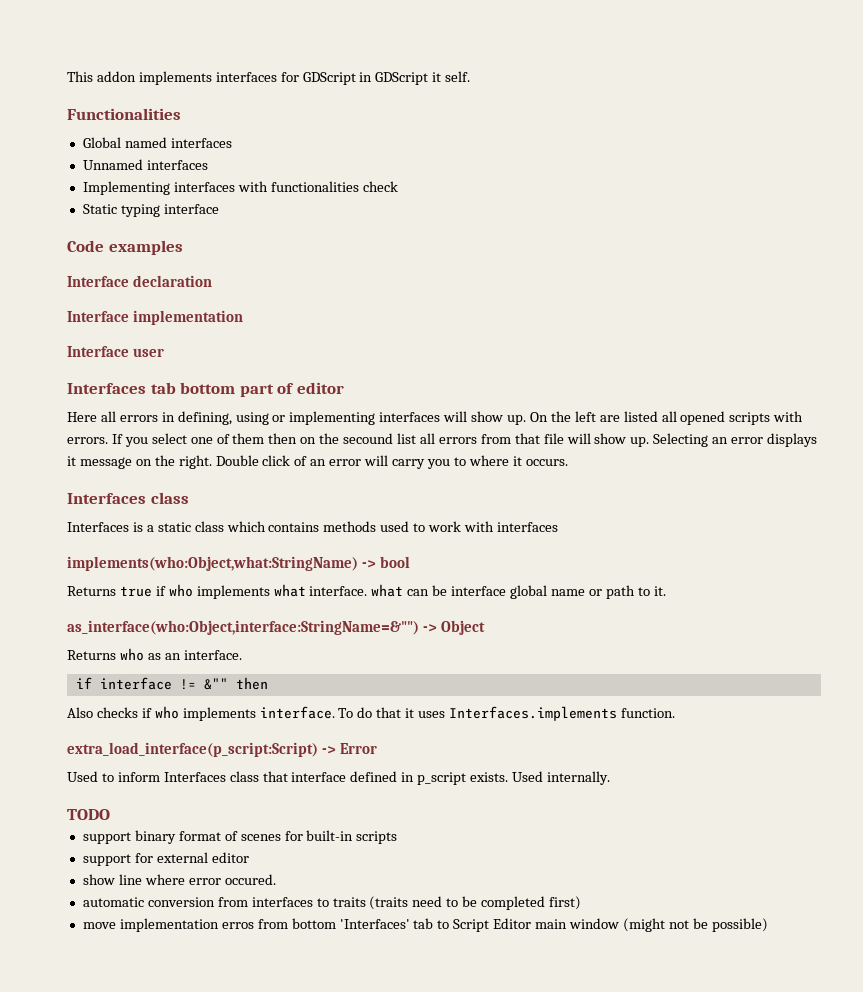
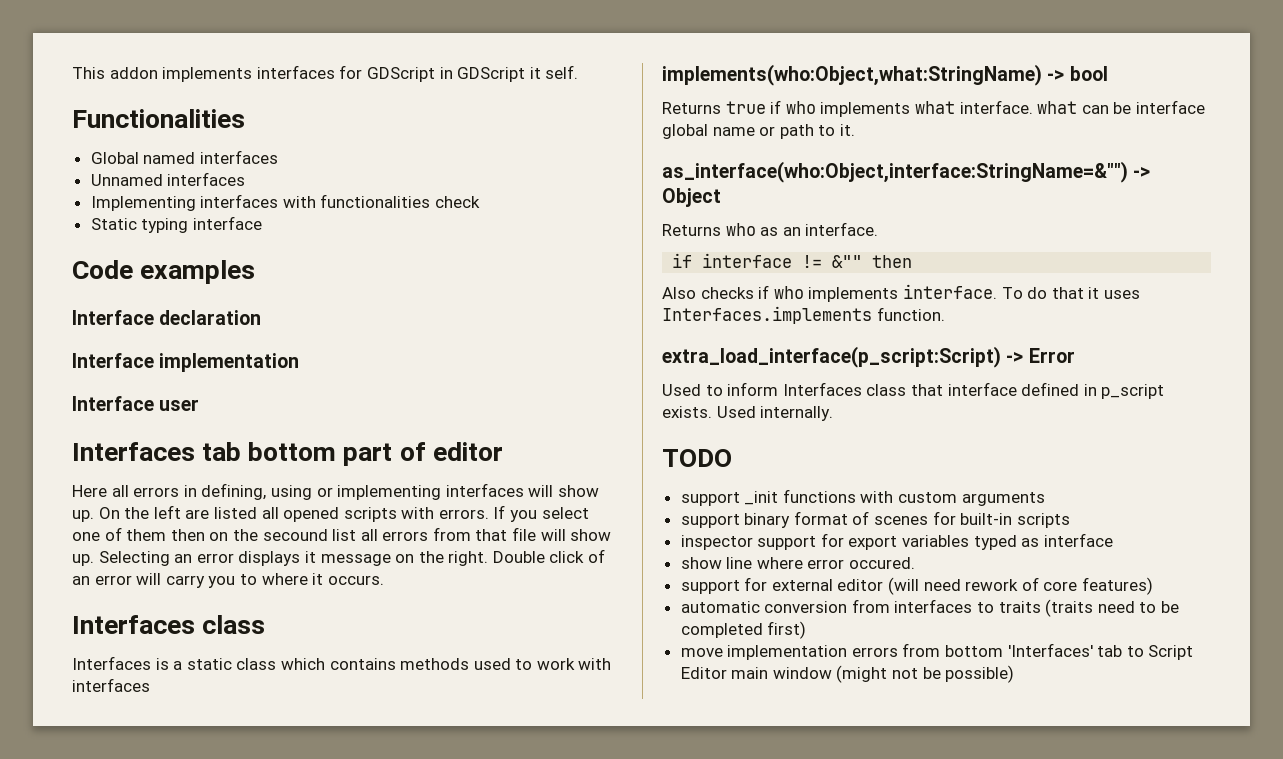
+ support _init functions with custom arguments
- support for external editor
+ inspector support for export variables typed as interface
+ support for external editor (will need rework of core features)
- move implementation erros from bottom 'Interfaces' tab to Script Editor main window (might not be possible)
+ move implementation errors from bottom 'Interfaces' tab to Script Editor main window (might not be possible)

